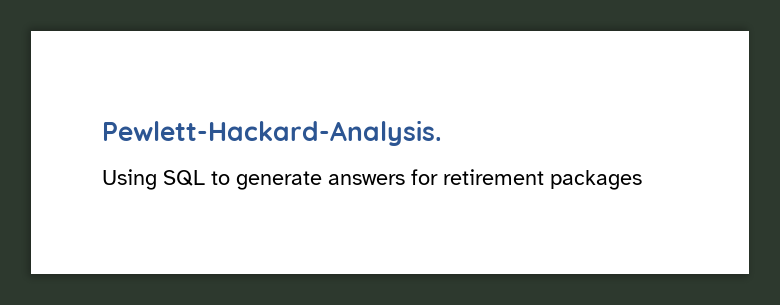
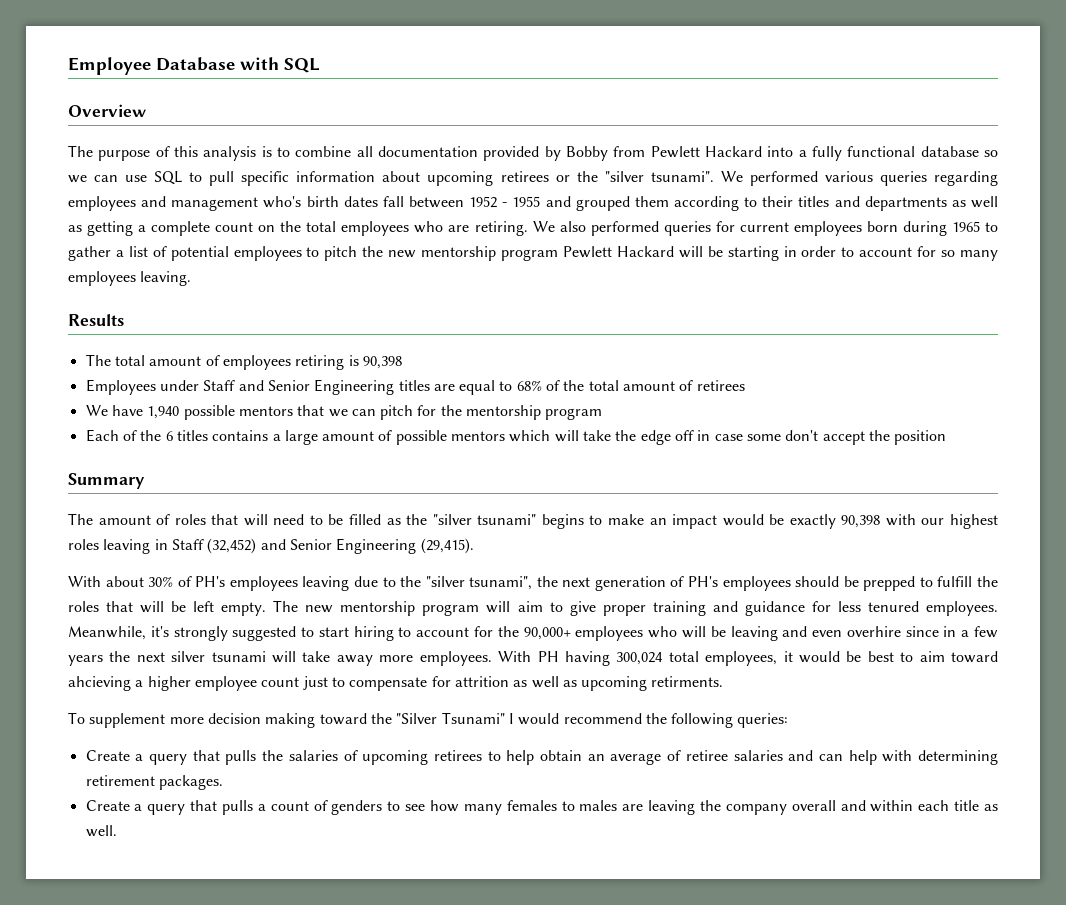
- Pewlett-Hackard-Analysis.
- Using SQL to generate answers for retirement packages
+ Employee Database with SQL
+ Overview
+ The purpose of this analysis is to combine all documentation provided by Bobby from Pewlett Hackard into a fully functional database so we can use SQL to pull specific information about upcoming retirees or the "silver tsunami". We performed various queries regarding employees and management who's birth dates fall between 1952 - 1955 and grouped them according to their titles and departments as well as getting a complete count on the total employees who are retiring. We also performed queries for current employees born during 1965 to gather a list of potential employees to pitch the new mentorship program Pewlett Hackard will be starting in order to account for so many employees leaving.
+ Results
+ The total amount of employees retiring is 90,398
+ Employees under Staff and Senior Engineering titles are equal to 68% of the total amount of retirees
+ We have 1,940 possible mentors that we can pitch for the mentorship program
+ Each of the 6 titles contains a large amount of possible mentors which will take the edge off in case some don't accept the position
+ Summary
+ The amount of roles that will need to be filled as the "silver tsunami" begins to make an impact would be exactly 90,398 with our highest roles leaving in Staff (32,452) and Senior Engineering (29,415).
+ With about 30% of PH's employees leaving due to the "silver tsunami", the next generation of PH's employees should be prepped to fulfill the roles that will be left empty. The new mentorship program will aim to give proper training and guidance for less tenured employees. Meanwhile, it's strongly suggested to start hiring to account for the 90,000+ employees who will be leaving and even overhire since in a few years the next silver tsunami will take away more employees. With PH having 300,024 total employees, it would be best to aim toward ahcieving a higher employee count just to compensate for attrition as well as upcoming retirments.
+ To supplement more decision making toward the "Silver Tsunami" I would recommend the following queries:
+ Create a query that pulls the salaries of upcoming retirees to help obtain an average of retiree salaries and can help with determining retirement packages.
+ Create a query that pulls a count of genders to see how many females to males are leaving the company overall and within each title as well.

